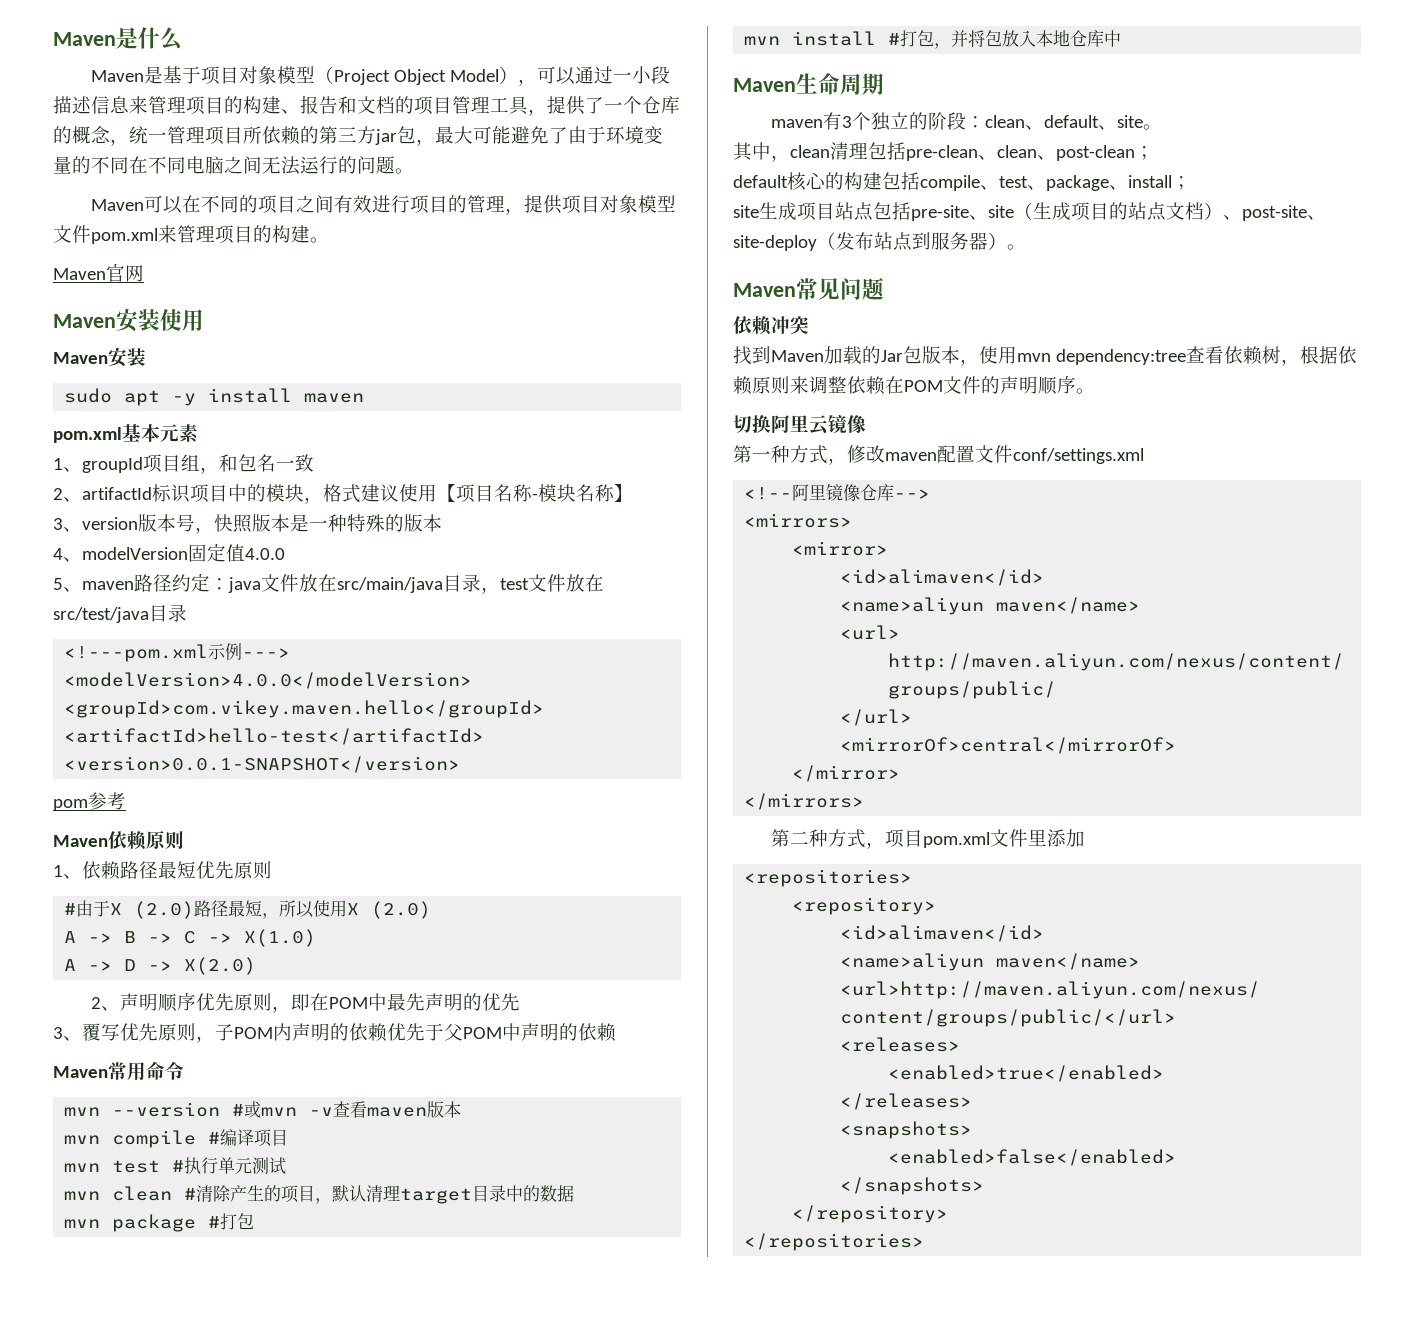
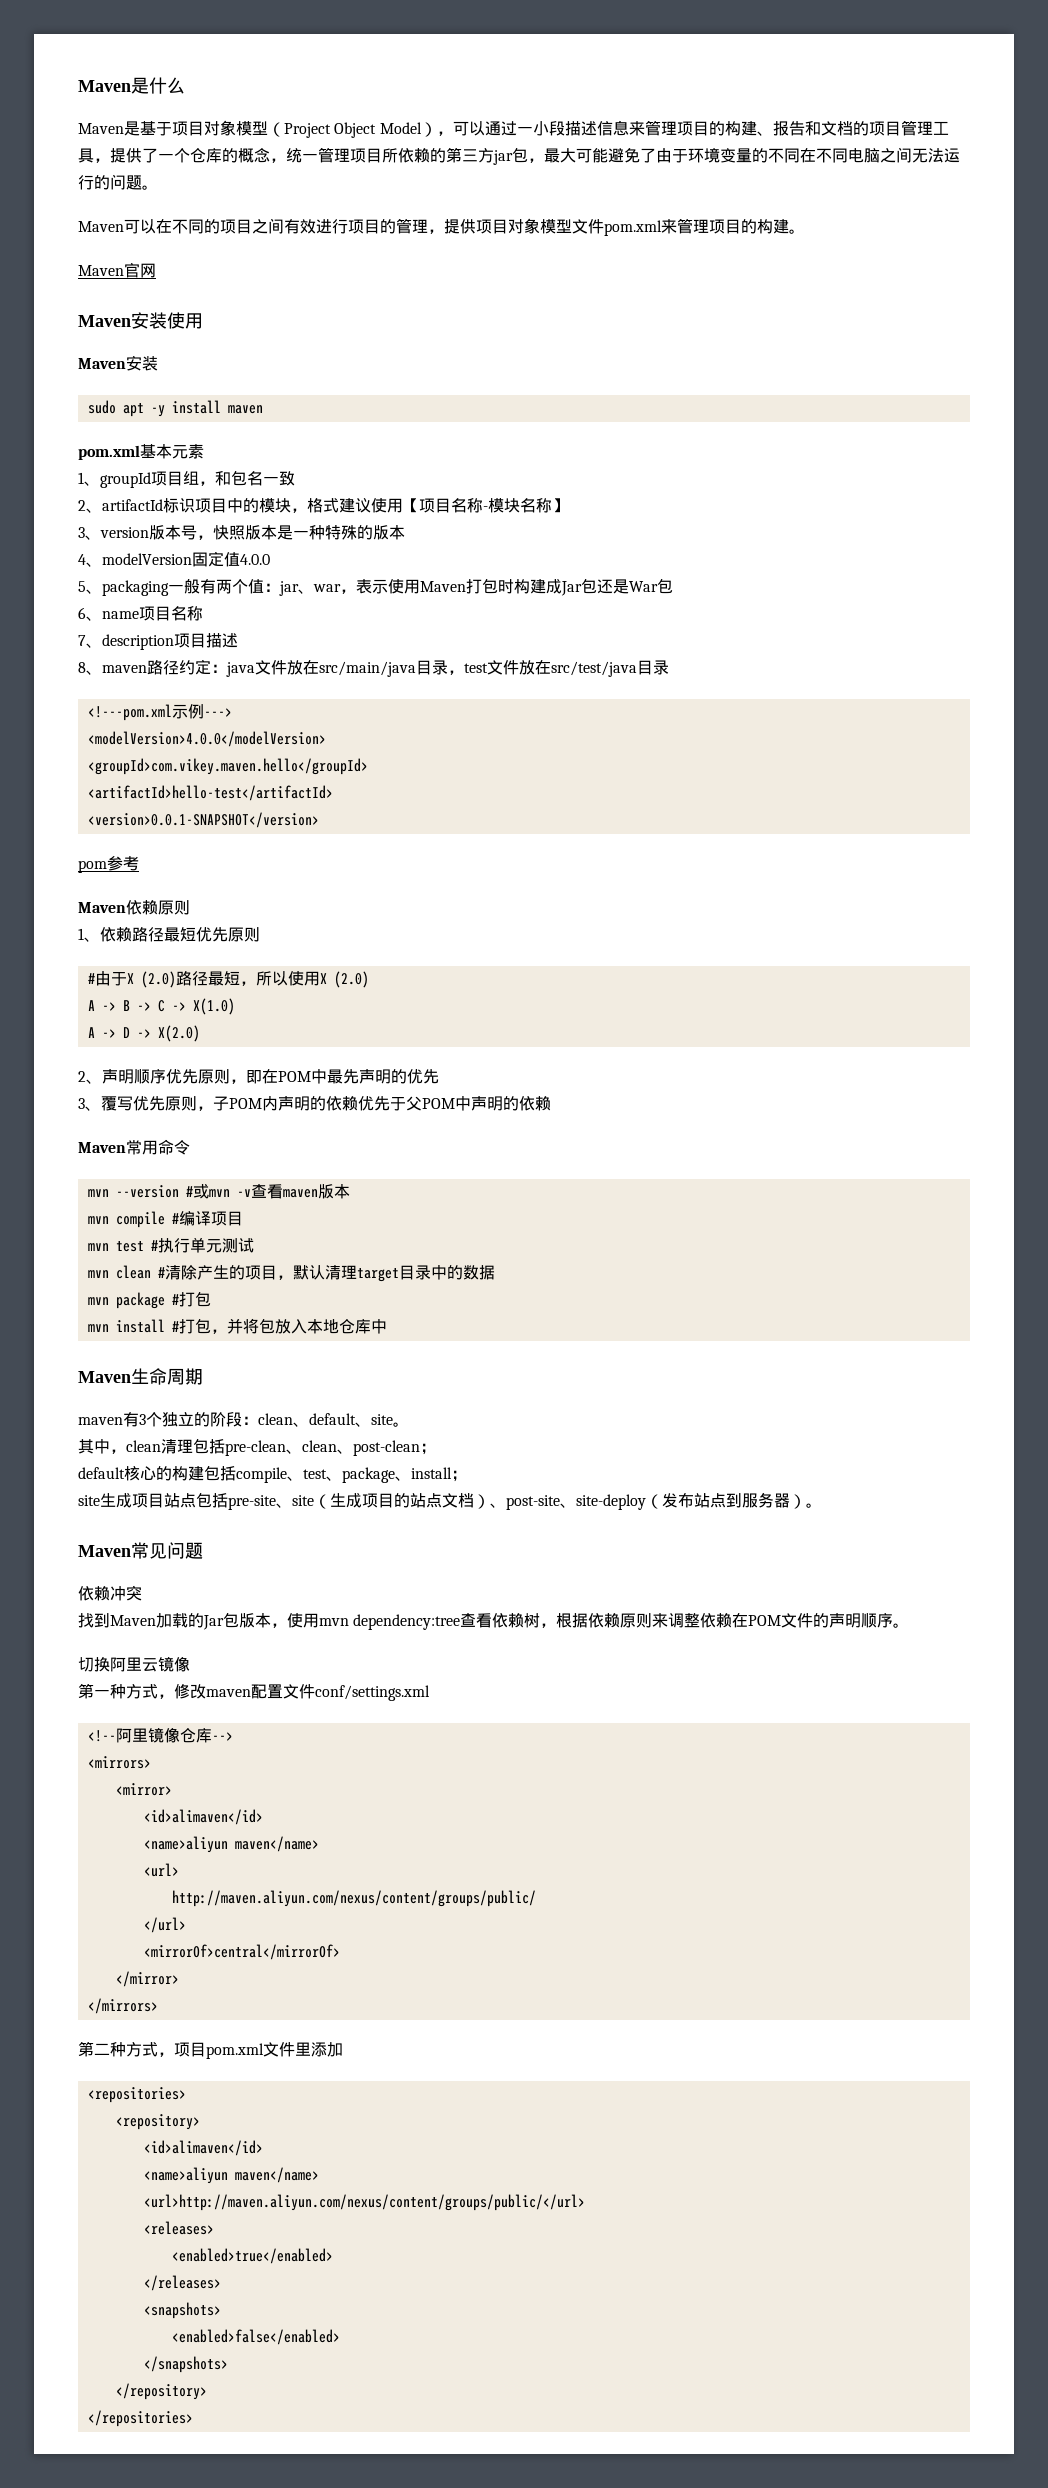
- 5、maven路径约定：java文件放在src/main/java目录，test文件放在src/test/java目录
+ 5、packaging一般有两个值：jar、war，表示使用Maven打包时构建成Jar包还是War包
+ 6、name项目名称
+ 7、description项目描述
+ 8、maven路径约定：java文件放在src/main/java目录，test文件放在src/test/java目录

